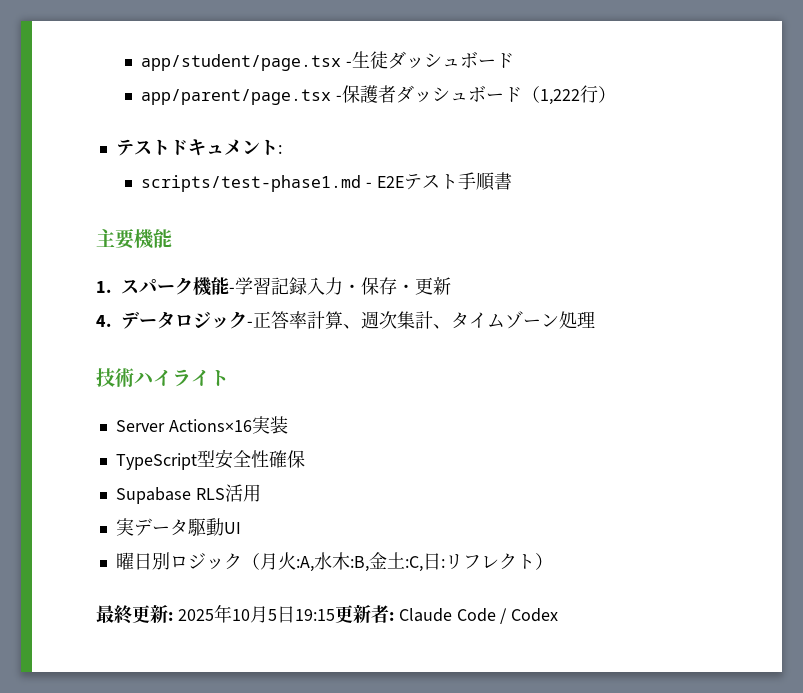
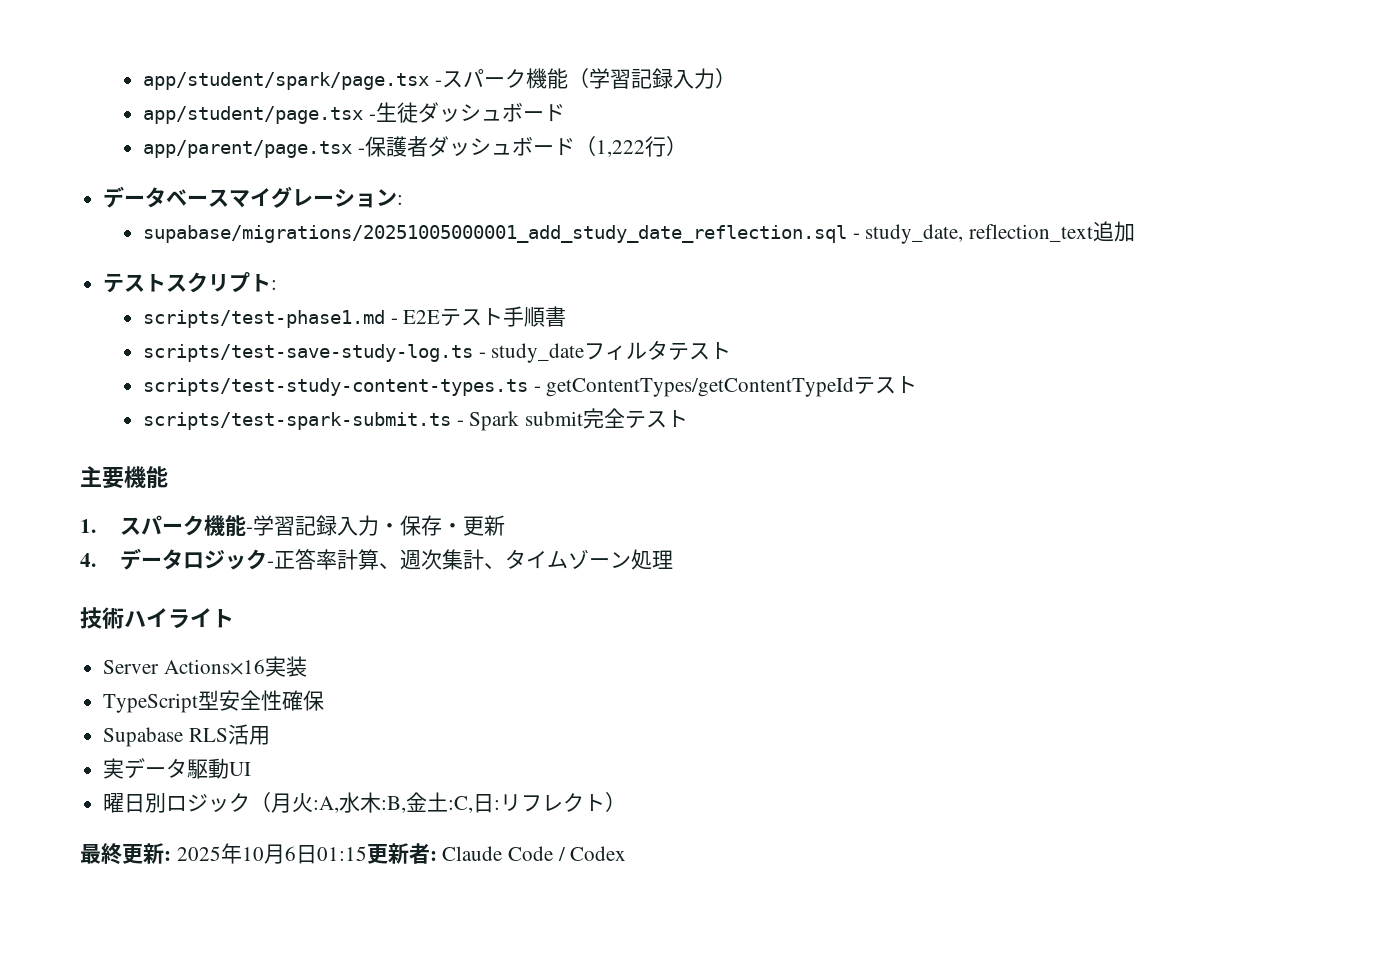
+ app/student/spark/page.tsx -スパーク機能（学習記録入力）
- テストドキュメント:
+ データベースマイグレーション:
+ supabase/migrations/20251005000001_add_study_date_reflection.sql - study_date, reflection_text追加
+ テストスクリプト:
+ scripts/test-save-study-log.ts - study_dateフィルタテスト
+ scripts/test-study-content-types.ts - getContentTypes/getContentTypeIdテスト
+ scripts/test-spark-submit.ts - Spark submit完全テスト
- 最終更新: 2025年10月5日19:15更新者: Claude Code / Codex
+ 最終更新: 2025年10月6日01:15更新者: Claude Code / Codex

